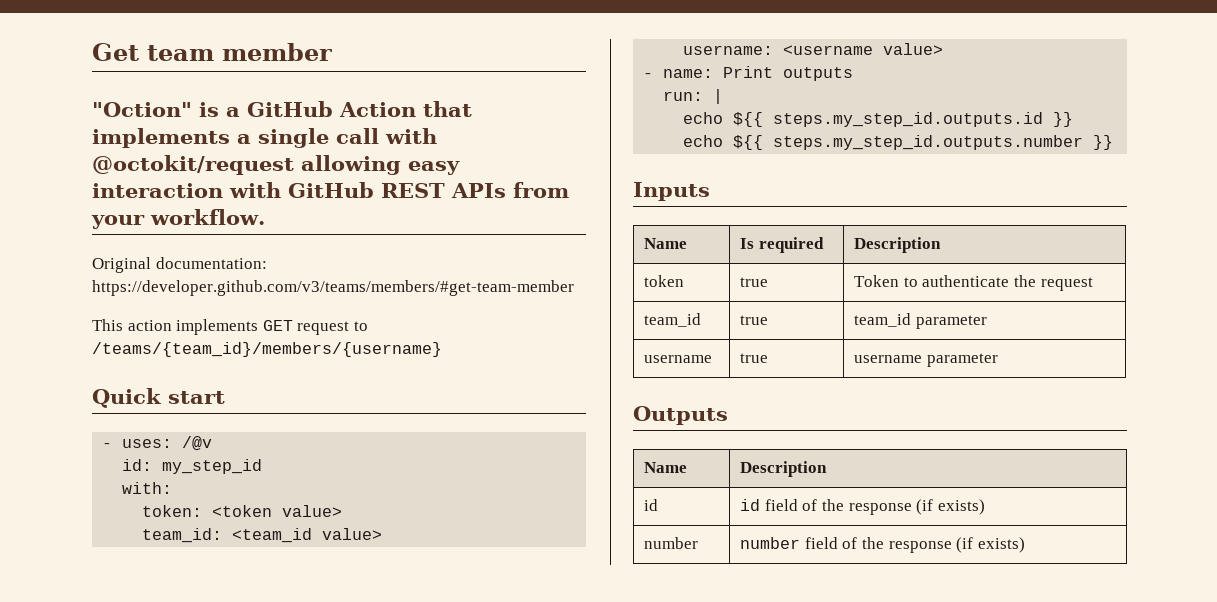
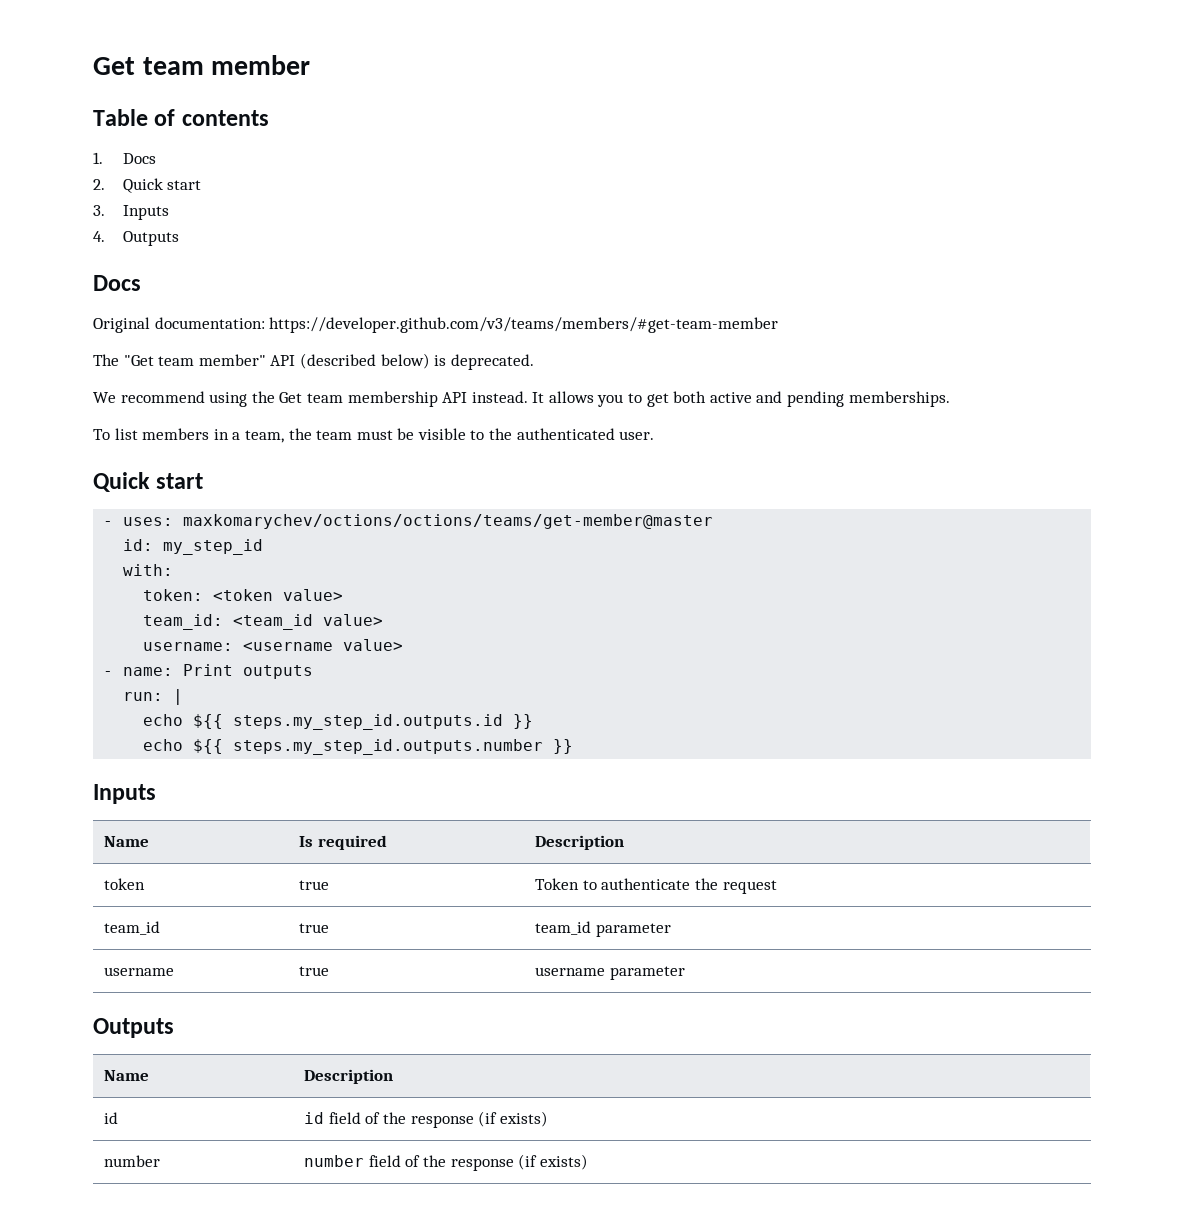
- "Oction" is a GitHub Action that implements a single call with @octokit/request allowing easy interaction with GitHub REST APIs from your workflow.
+ Table of contents
+ 1. Docs
+ 2. Quick start
+ 3. Inputs
+ 4. Outputs
+ Docs
  Original documentation: https://developer.github.com/v3/teams/members/#get-team-member
- This action implements GET request to /teams/{team_id}/members/{username}
+ The "Get team member" API (described below) is deprecated.
+ We recommend using the Get team membership API instead. It allows you to get both active and pending memberships.
+ To list members in a team, the team must be visible to the authenticated user.
- - uses: /@v
+ - uses: maxkomarychev/octions/octions/teams/get-member@master

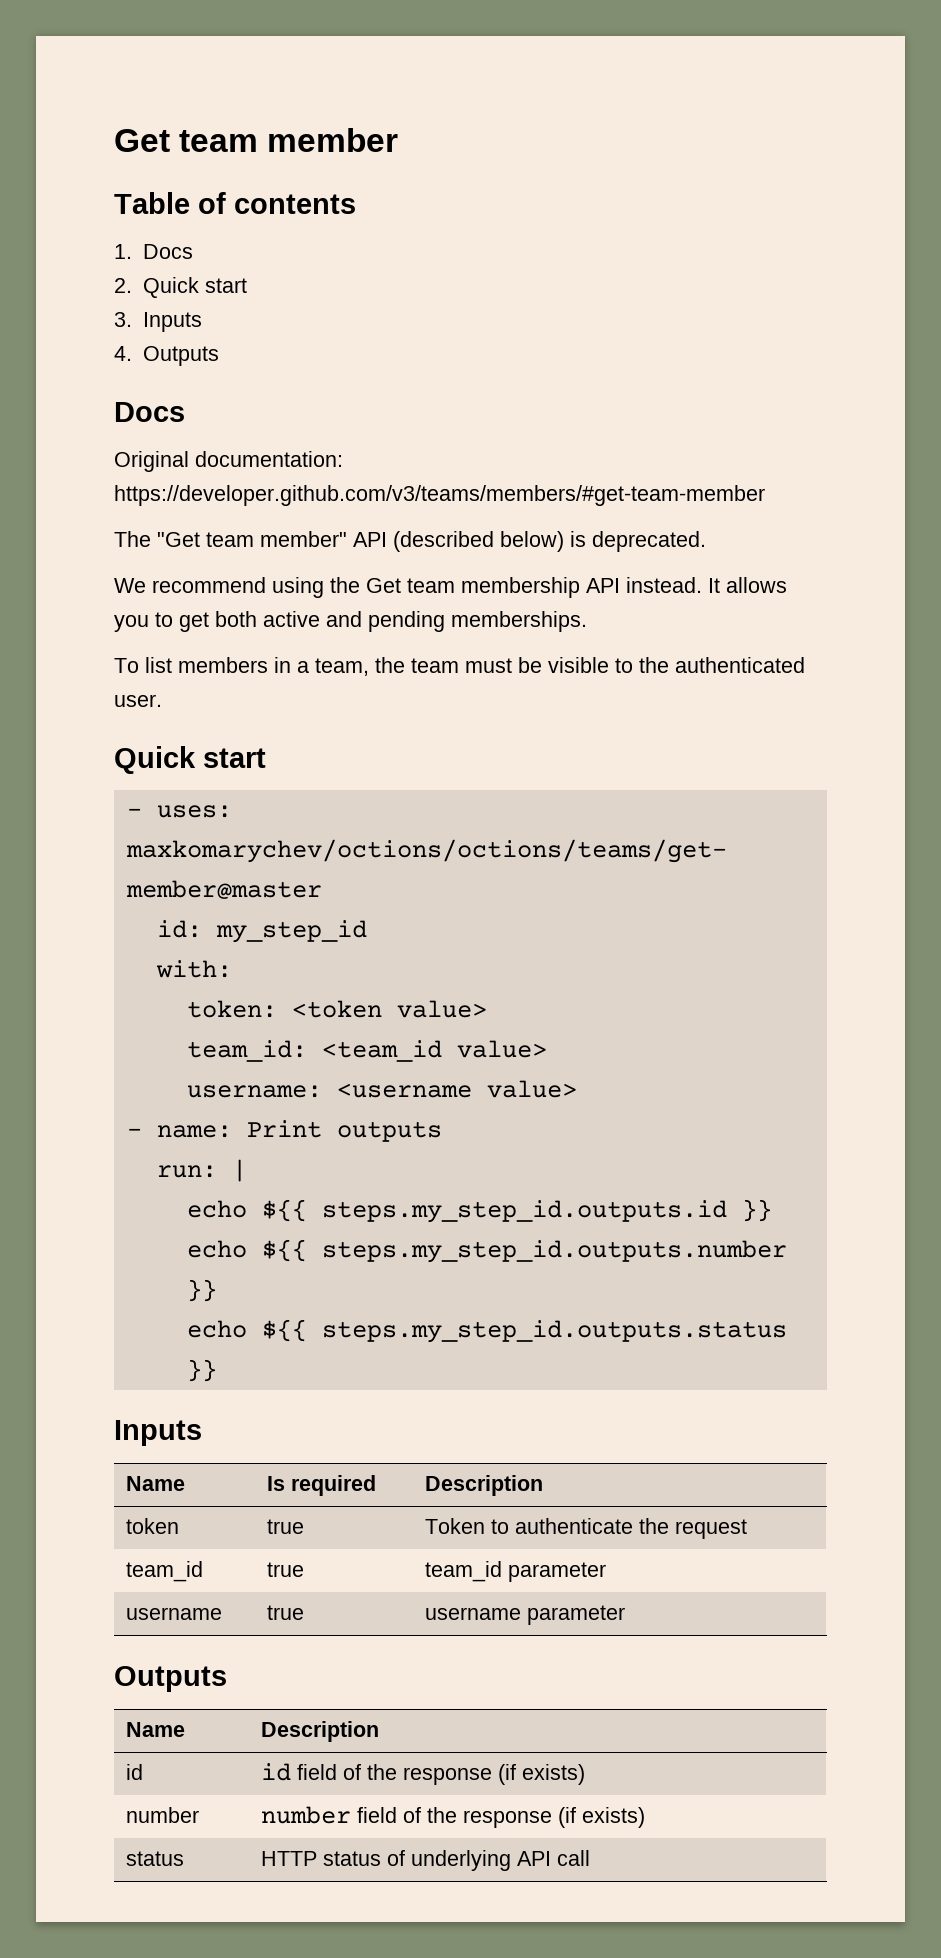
+ echo ${{ steps.my_step_id.outputs.status }}
+ status | HTTP status of underlying API call

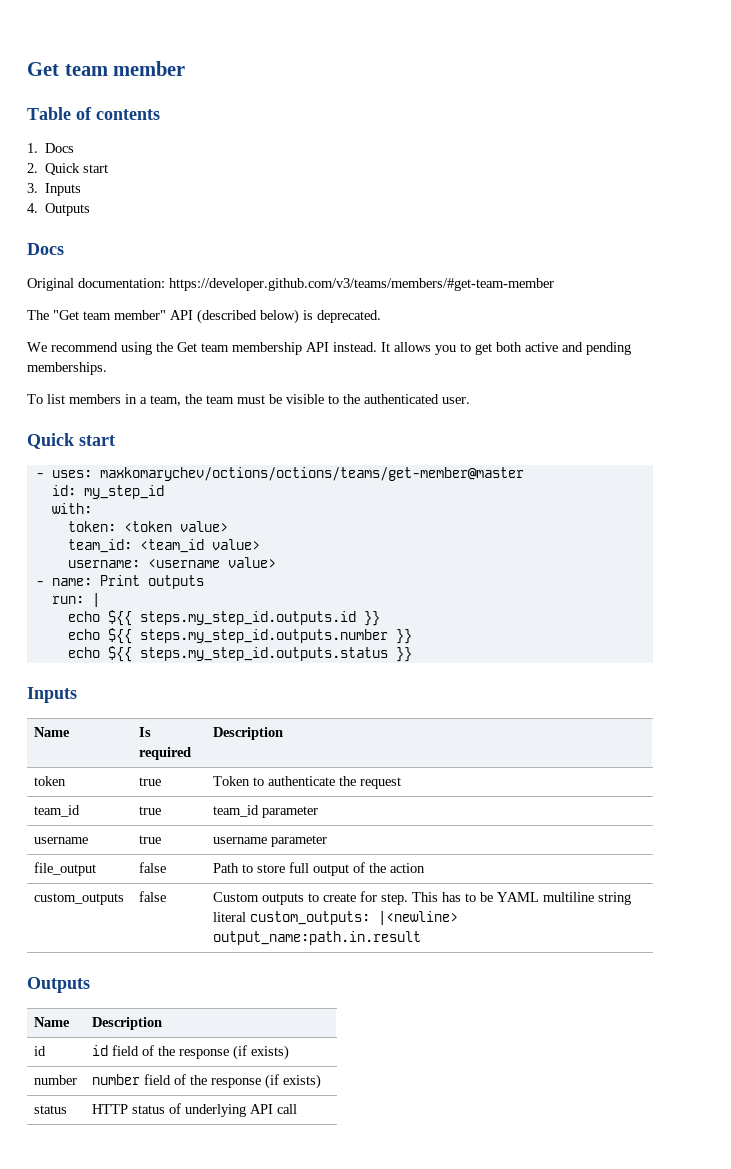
+ file_output | false | Path to store full output of the action
+ custom_outputs | false | Custom outputs to create for step. This has to be YAML multiline string literal custom_outputs: |<newline> output_name:path.in.result

